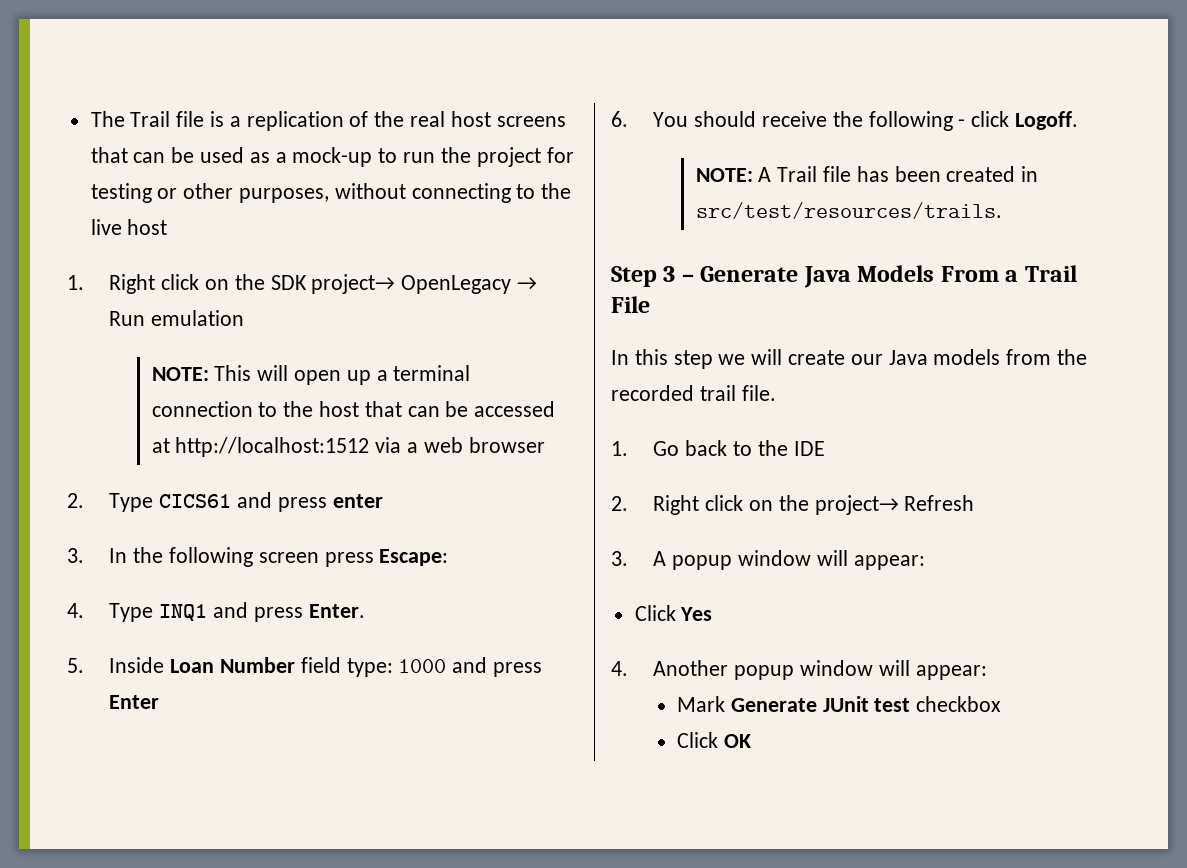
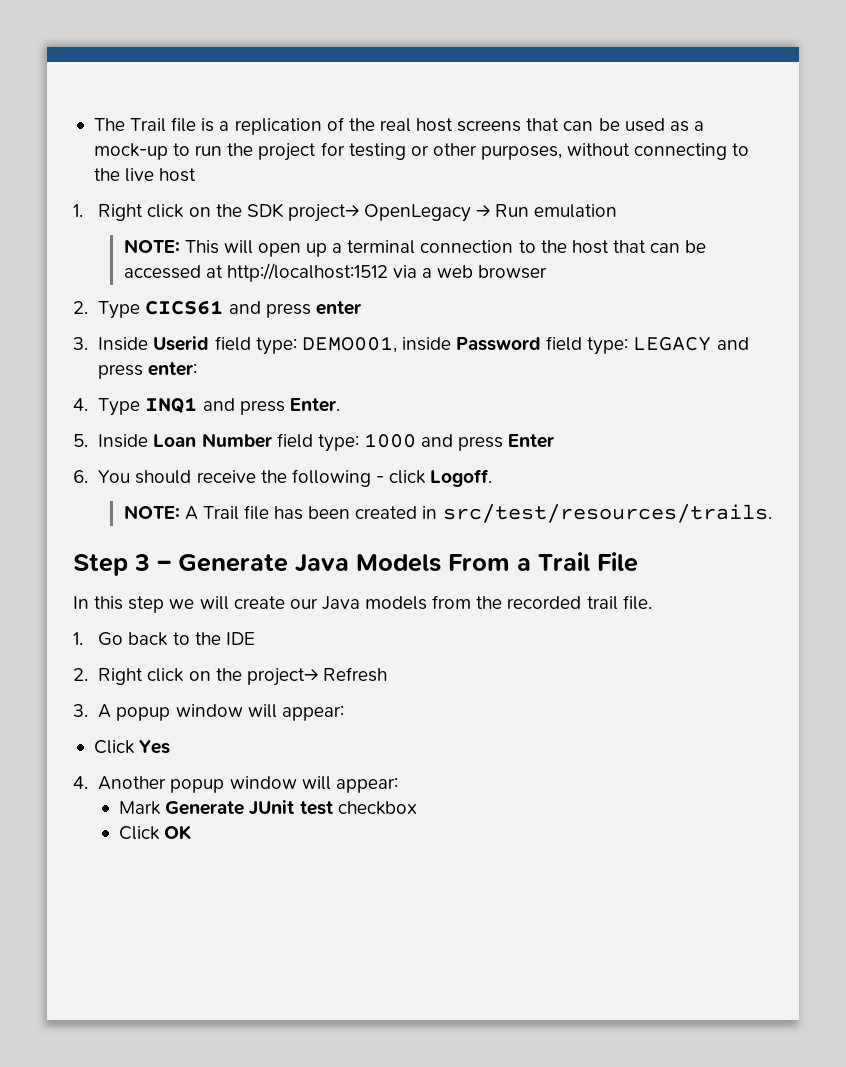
- 3. In the following screen press Escape:
+ 3. Inside Userid field type: DEMO001, inside Password field type: LEGACY and press enter:

